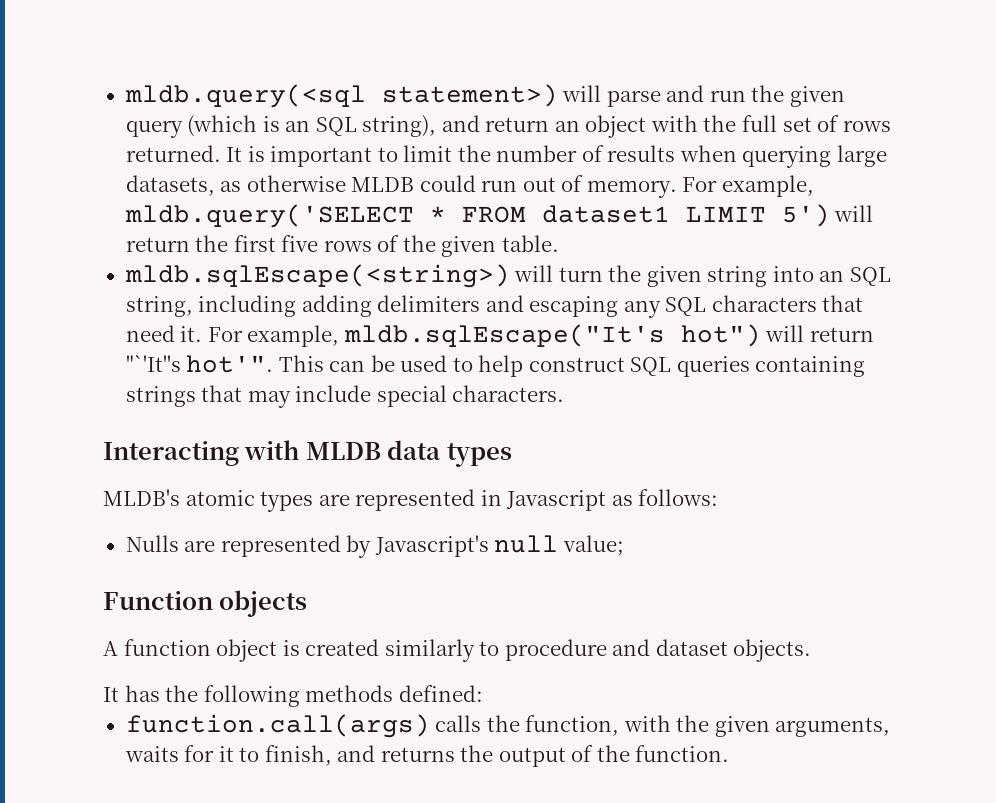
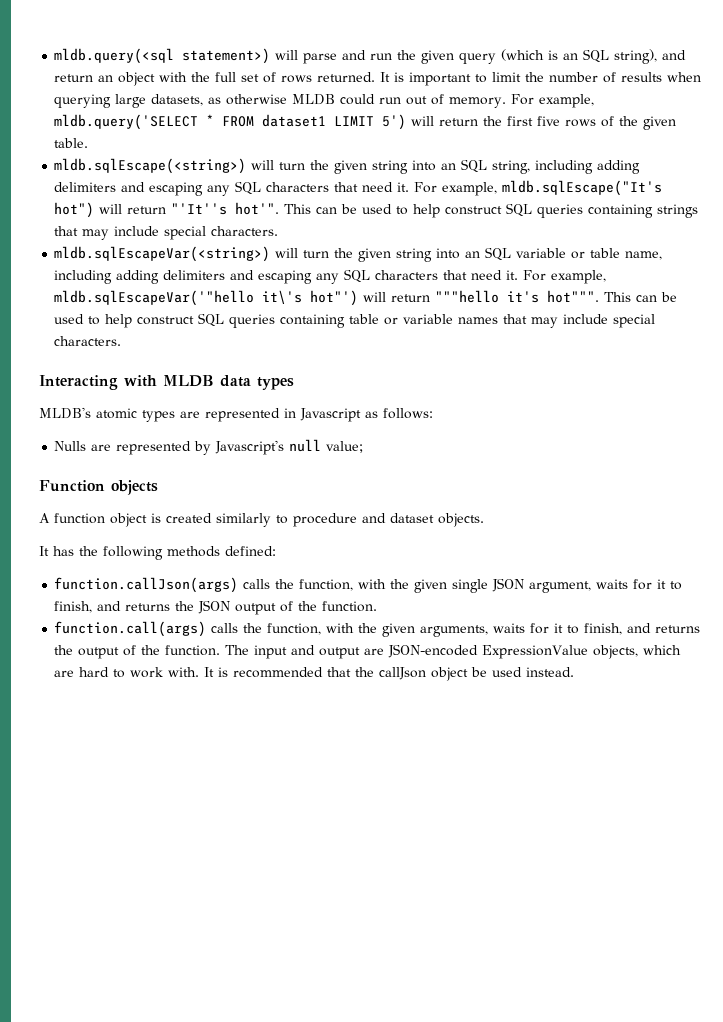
- For example, mldb.sqlEscape("It's hot") will return "`'It''s hot'".
+ For example, mldb.sqlEscape("It's hot") will return "'It''s hot'".
+ mldb.sqlEscapeVar(<string>) will turn the given string into an SQL variable or table name, including adding delimiters and escaping any SQL characters that need it. For example, mldb.sqlEscapeVar('"hello it\'s hot"') will return """hello it's hot""". This can be used to help construct SQL queries containing table or variable names that may include special characters.
+ function.callJson(args) calls the function, with the given single JSON argument, waits for it to finish, and returns the JSON output of the function.
+ The input and output are JSON-encoded ExpressionValue objects, which are hard to work with. It is recommended that the callJson object be used instead.

